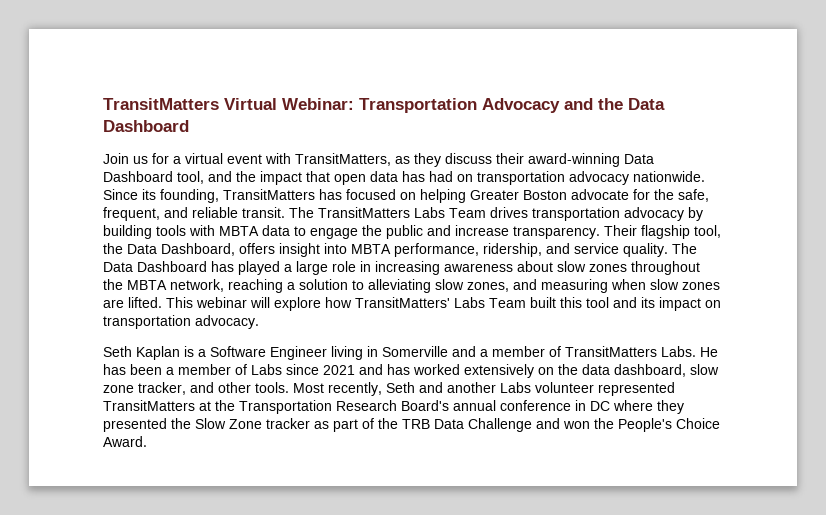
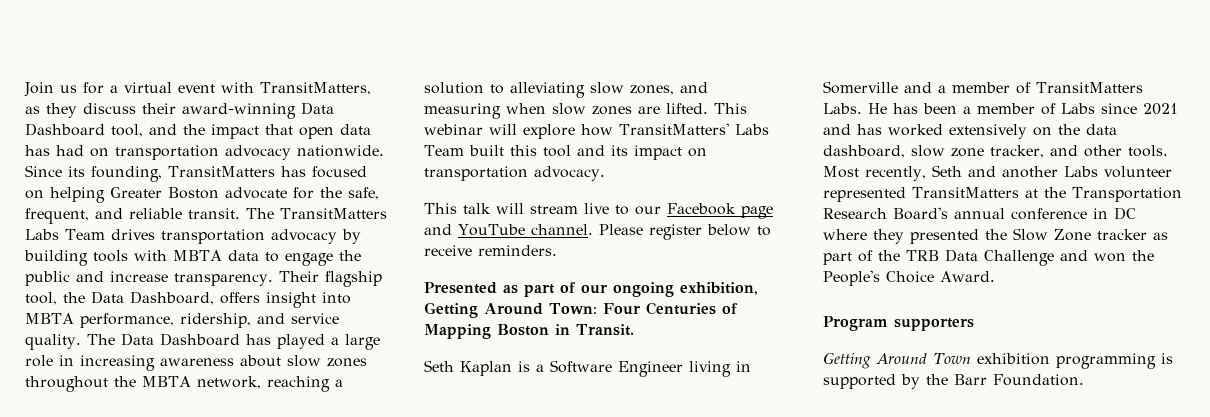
- TransitMatters Virtual Webinar: Transportation Advocacy and the Data Dashboard
+ This talk will stream live to our Facebook page and YouTube channel. Please register below to receive reminders.
+ Presented as part of our ongoing exhibition, Getting Around Town: Four Centuries of Mapping Boston in Transit.
+ Program supporters
+ Getting Around Town exhibition programming is supported by the Barr Foundation.

